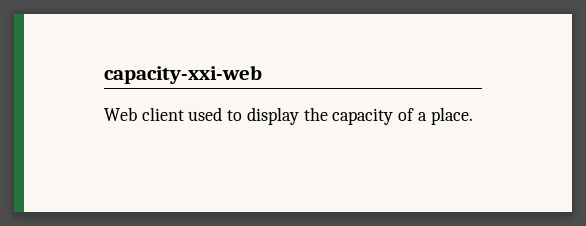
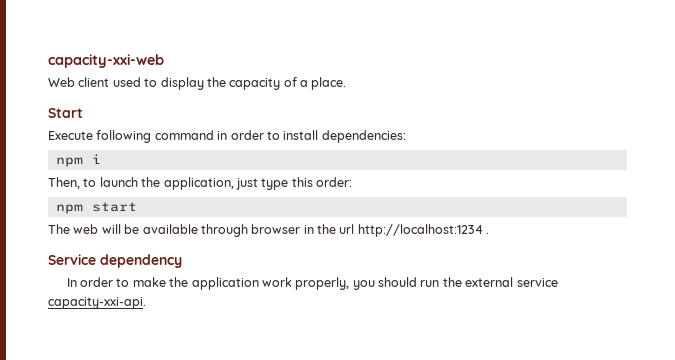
+ Start
+ Execute following command in order to install dependencies:
+ npm i
+ Then, to launch the application, just type this order:
+ npm start
+ The web will be available through browser in the url http://localhost:1234 .
+ Service dependency
+ In order to make the application work properly, you should run the external service capacity-xxi-api.

